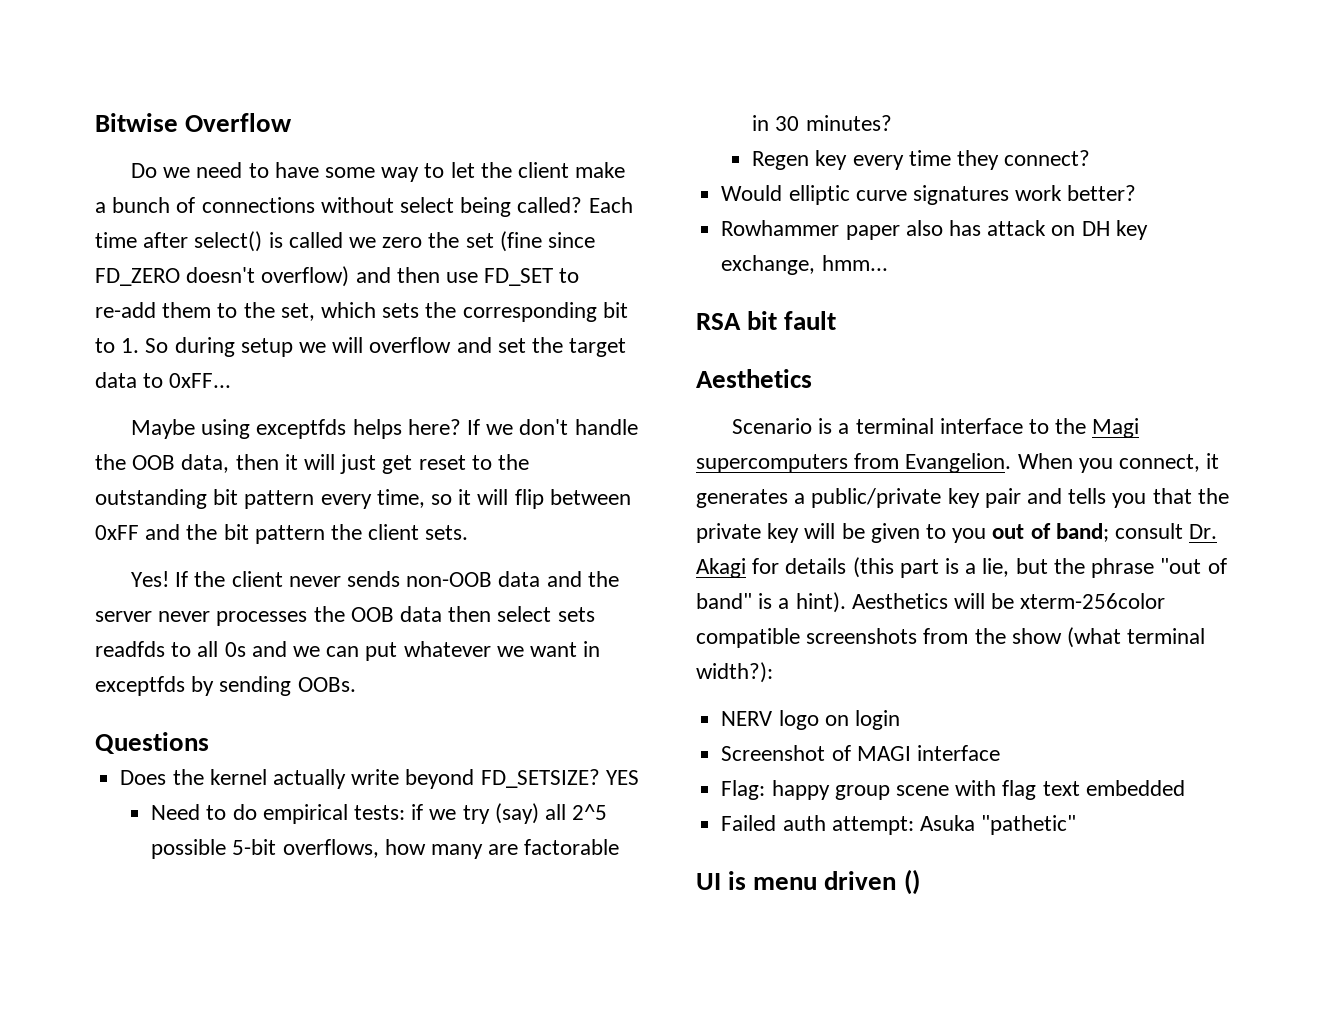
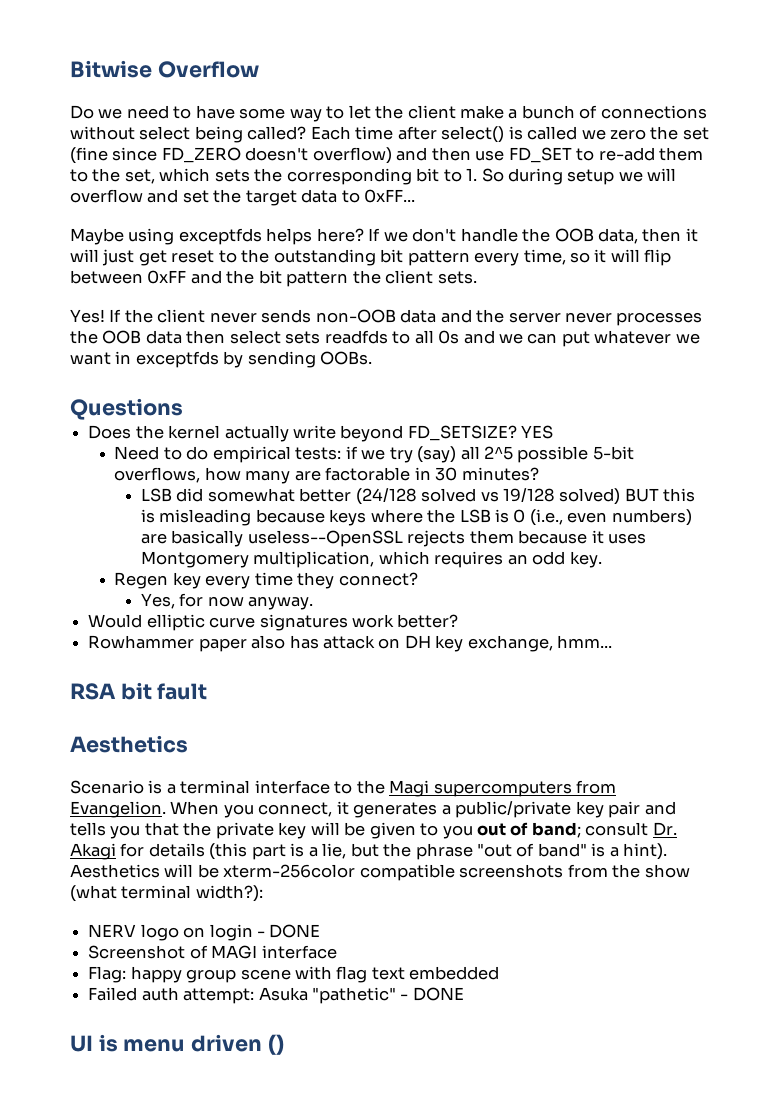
+ LSB did somewhat better (24/128 solved vs 19/128 solved) BUT this is misleading because keys where the LSB is 0 (i.e., even numbers) are basically useless--OpenSSL rejects them because it uses Montgomery multiplication, which requires an odd key.
+ Yes, for now anyway.
- NERV logo on login
+ NERV logo on login - DONE
- Failed auth attempt: Asuka "pathetic"
+ Failed auth attempt: Asuka "pathetic" - DONE

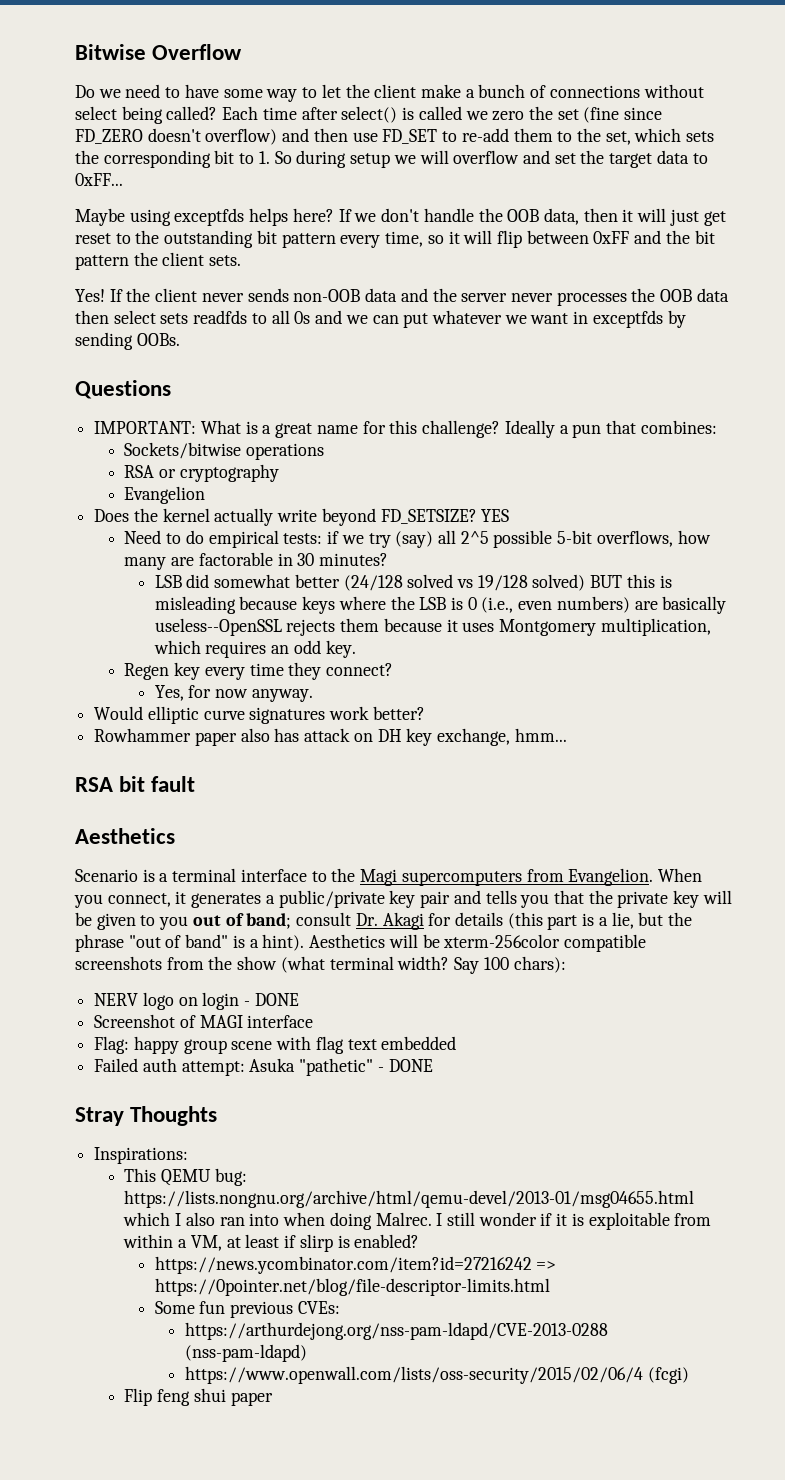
+ IMPORTANT: What is a great name for this challenge? Ideally a pun that combines:
+ Sockets/bitwise operations
+ RSA or cryptography
+ Evangelion
- Aesthetics will be xterm-256color compatible screenshots from the show (what terminal width?):
+ Aesthetics will be xterm-256color compatible screenshots from the show (what terminal width? Say 100 chars):
- UI is menu driven ()
+ Stray Thoughts
+ Inspirations:
+ This QEMU bug: https://lists.nongnu.org/archive/html/qemu-devel/2013-01/msg04655.html which I also ran into when doing Malrec. I still wonder if it is exploitable from within a VM, at least if slirp is enabled?
+ https://news.ycombinator.com/item?id=27216242 => https://0pointer.net/blog/file-descriptor-limits.html
+ Some fun previous CVEs:
+ https://arthurdejong.org/nss-pam-ldapd/CVE-2013-0288 (nss-pam-ldapd)
+ https://www.openwall.com/lists/oss-security/2015/02/06/4 (fcgi)
+ Flip feng shui paper

